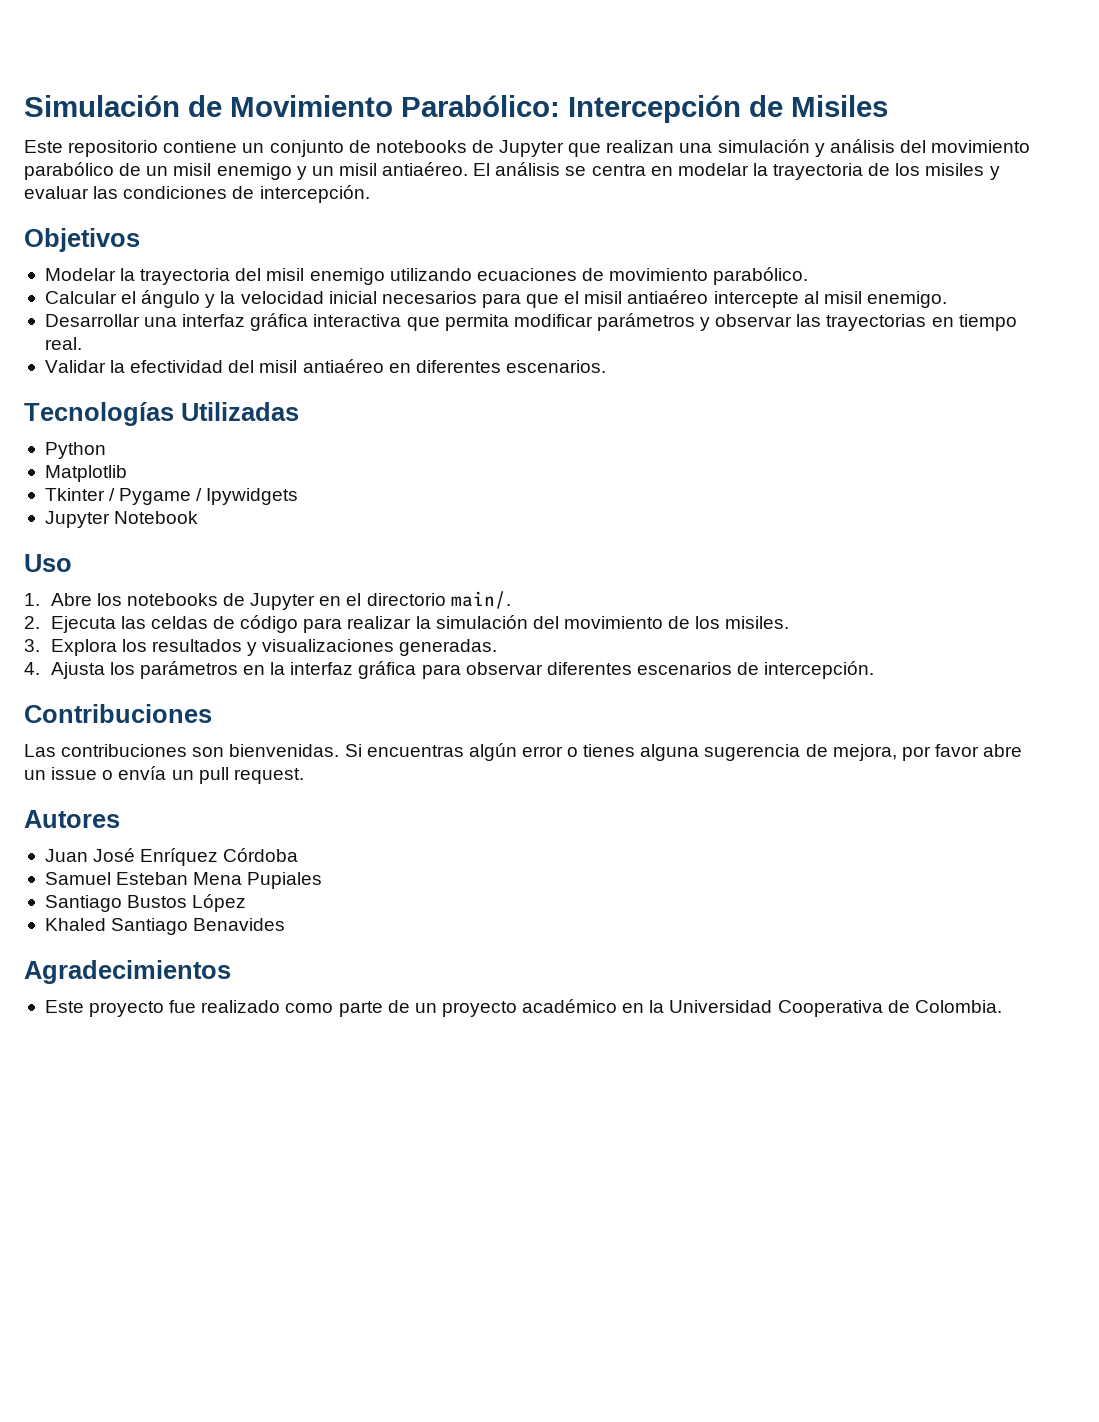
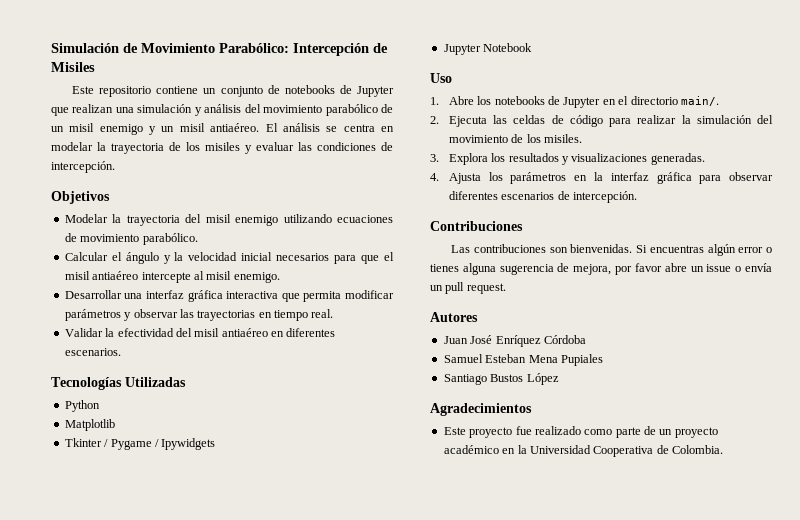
- Khaled Santiago Benavides

